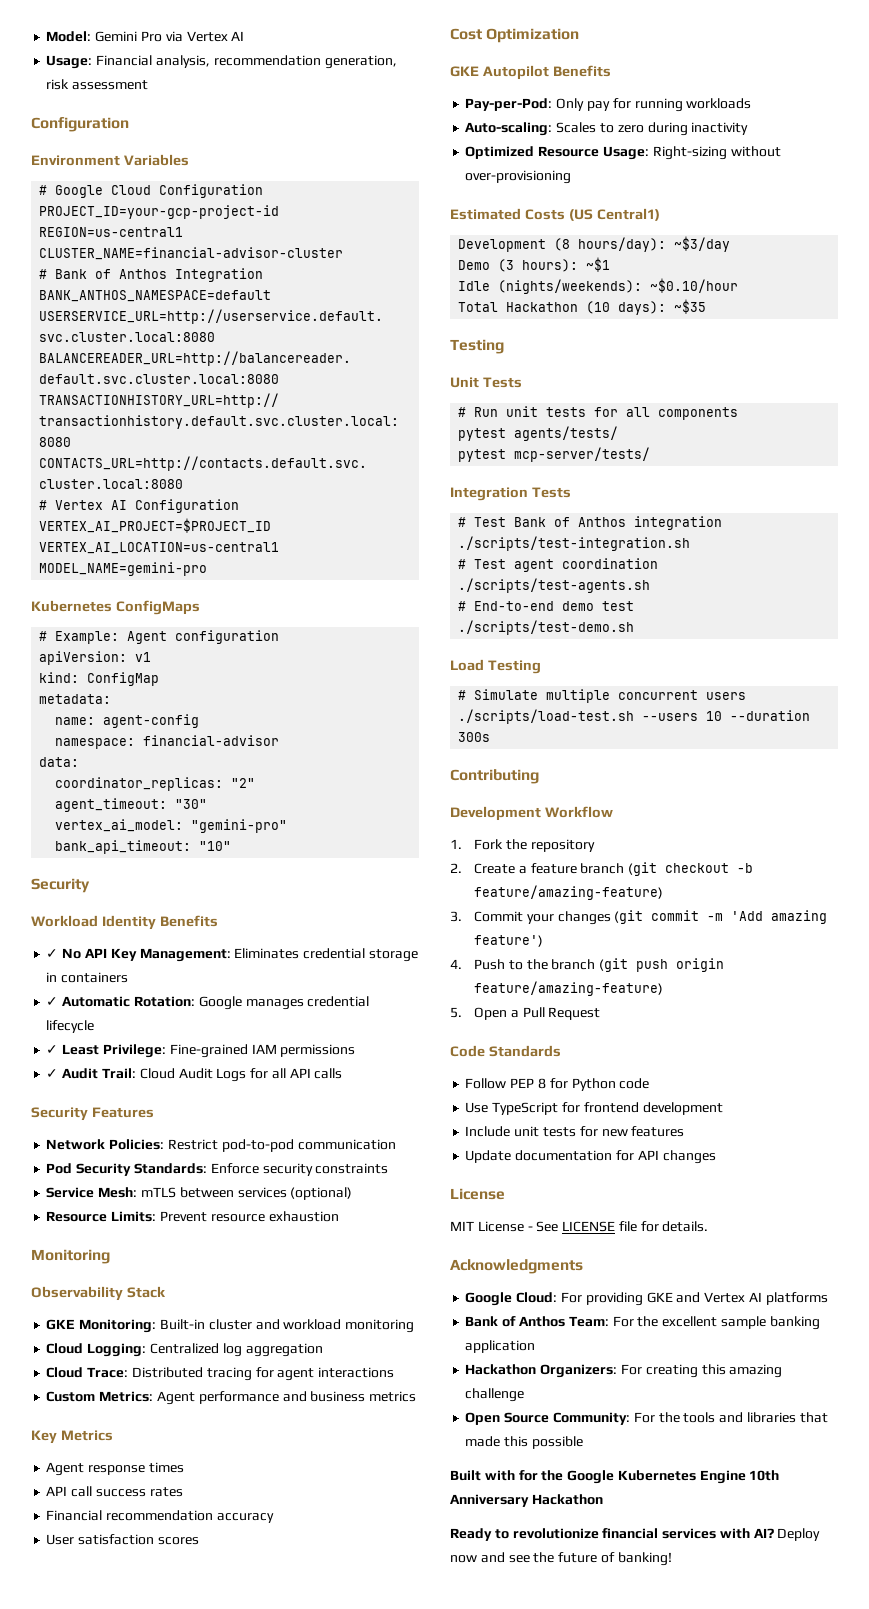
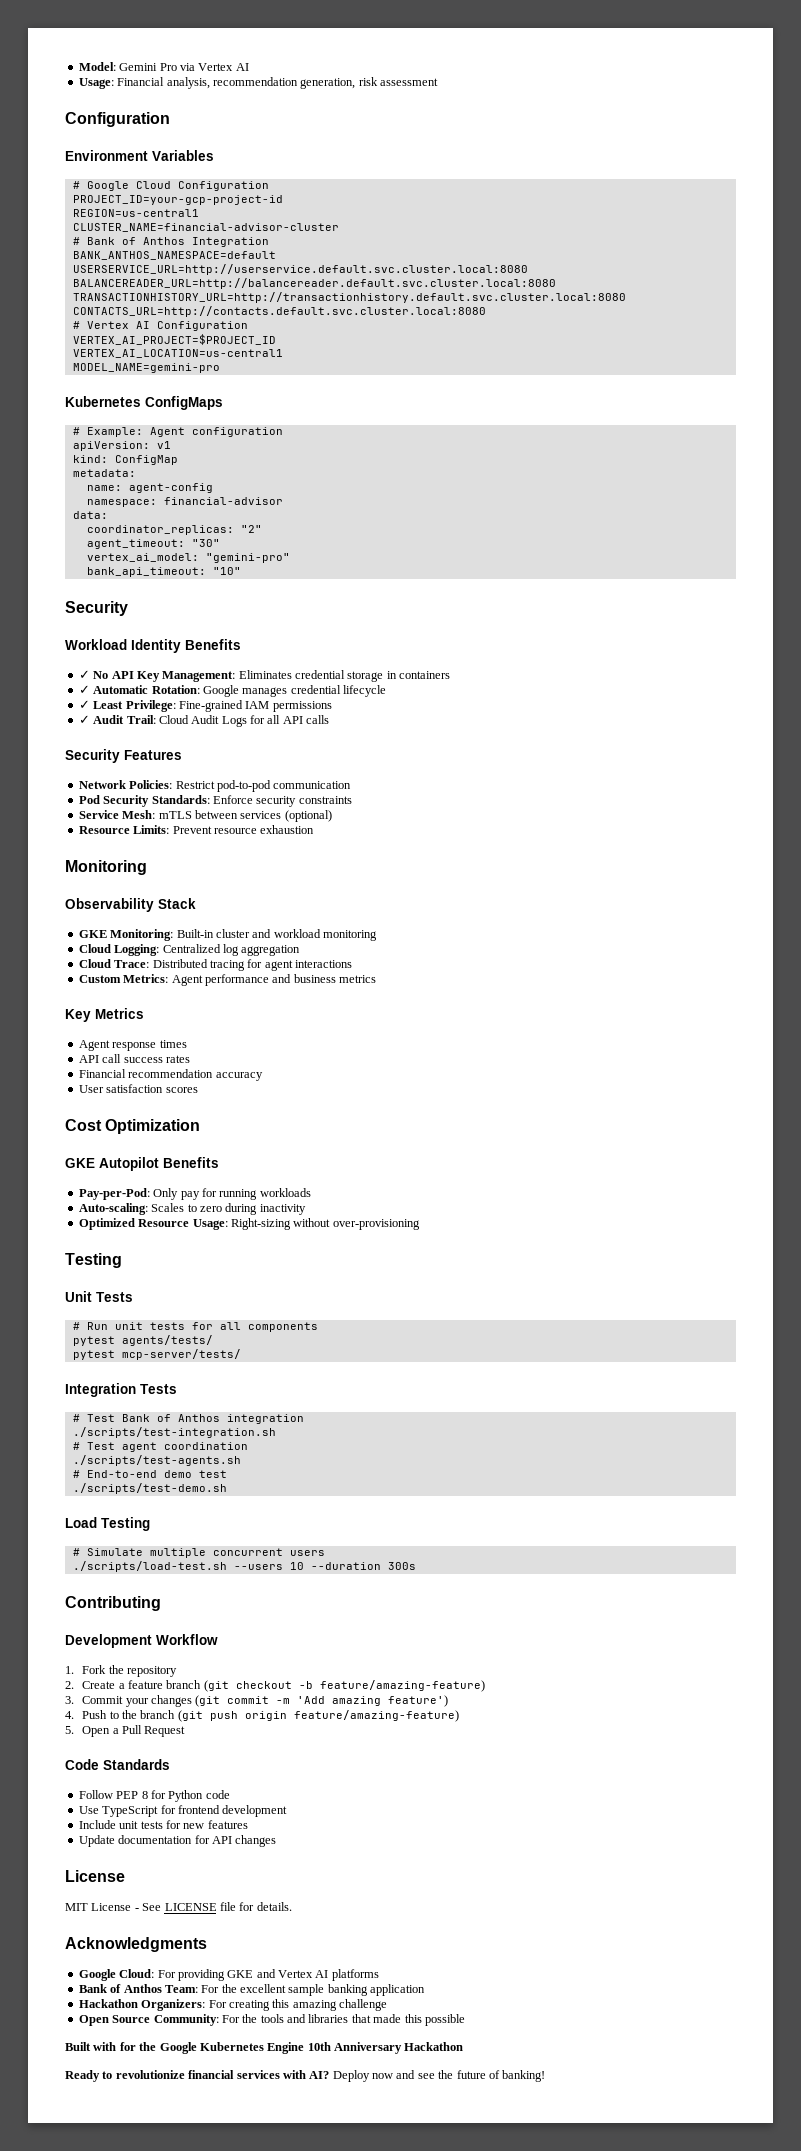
- Estimated Costs (US Central1)
- Development (8 hours/day): ~$3/day
- Demo (3 hours): ~$1
- Idle (nights/weekends): ~$0.10/hour
- Total Hackathon (10 days): ~$35

